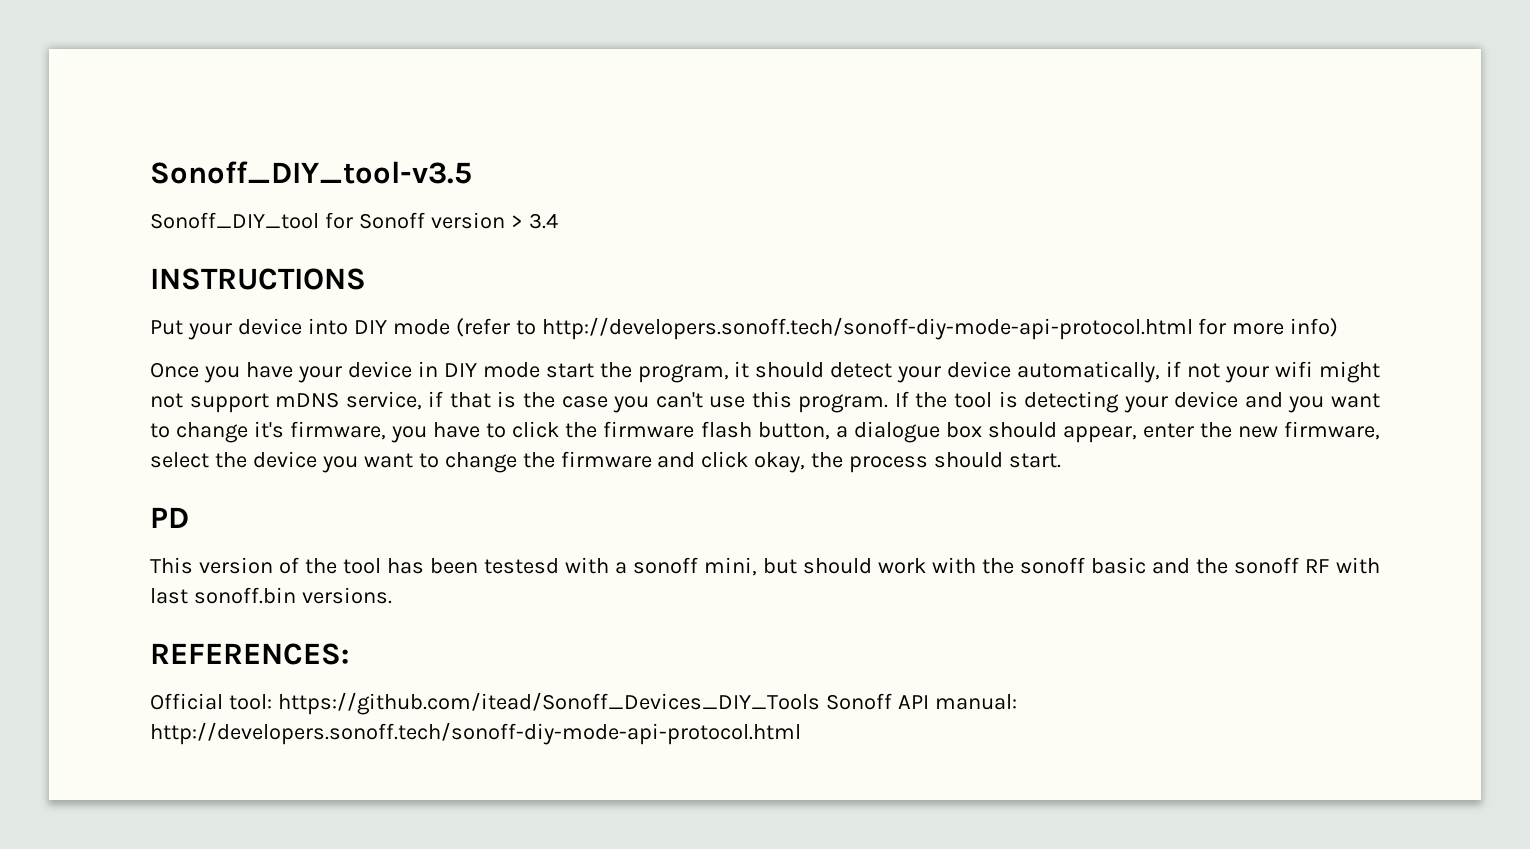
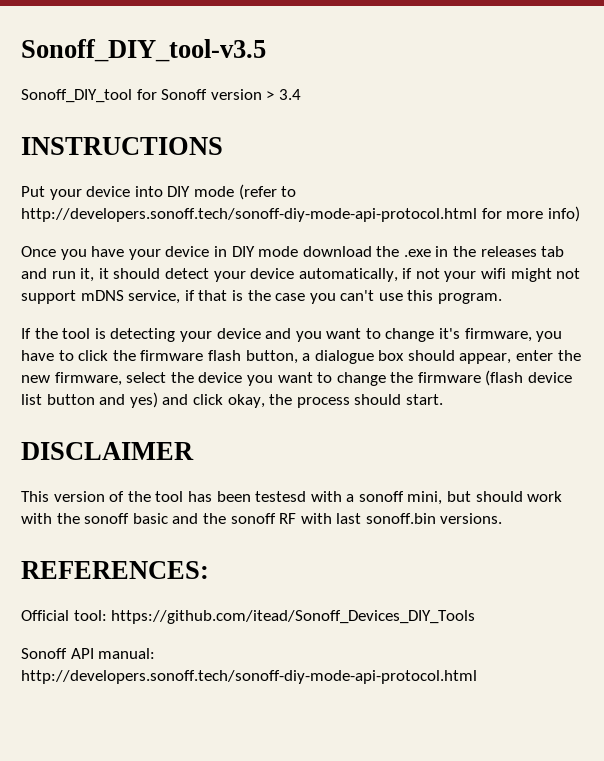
- Once you have your device in DIY mode start the program, it should detect your device automatically, if not your wifi might not support mDNS service, if that is the case you can't use this program. If the tool is detecting your device and you want to change it's firmware, you have to click the firmware flash button, a dialogue box should appear, enter the new firmware, select the device you want to change the firmware and click okay, the process should start.
+ Once you have your device in DIY mode download the .exe in the releases tab and run it, it should detect your device automatically, if not your wifi might not support mDNS service, if that is the case you can't use this program.
+ If the tool is detecting your device and you want to change it's firmware, you have to click the firmware flash button, a dialogue box should appear, enter the new firmware, select the device you want to change the firmware (flash device list button and yes) and click okay, the process should start.
- PD
+ DISCLAIMER
- Official tool: https://github.com/itead/Sonoff_Devices_DIY_Tools Sonoff API manual: http://developers.sonoff.tech/sonoff-diy-mode-api-protocol.html
+ Official tool: https://github.com/itead/Sonoff_Devices_DIY_Tools
+ Sonoff API manual: http://developers.sonoff.tech/sonoff-diy-mode-api-protocol.html

